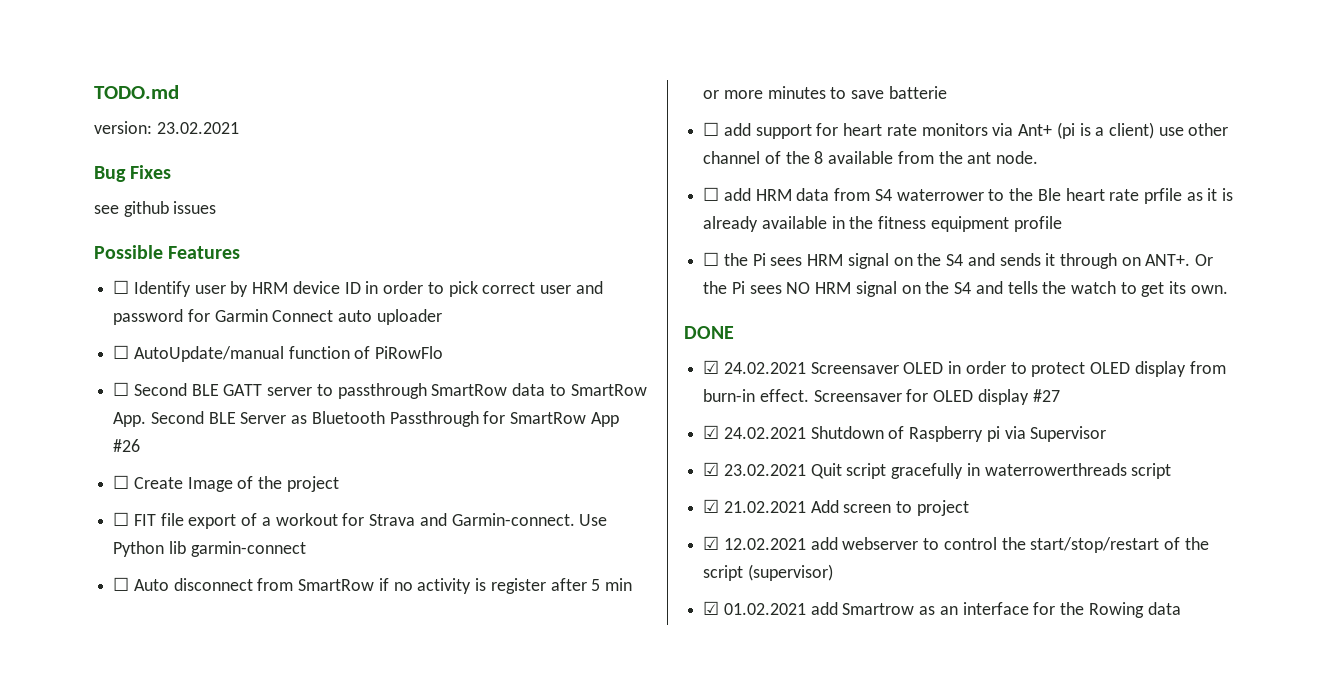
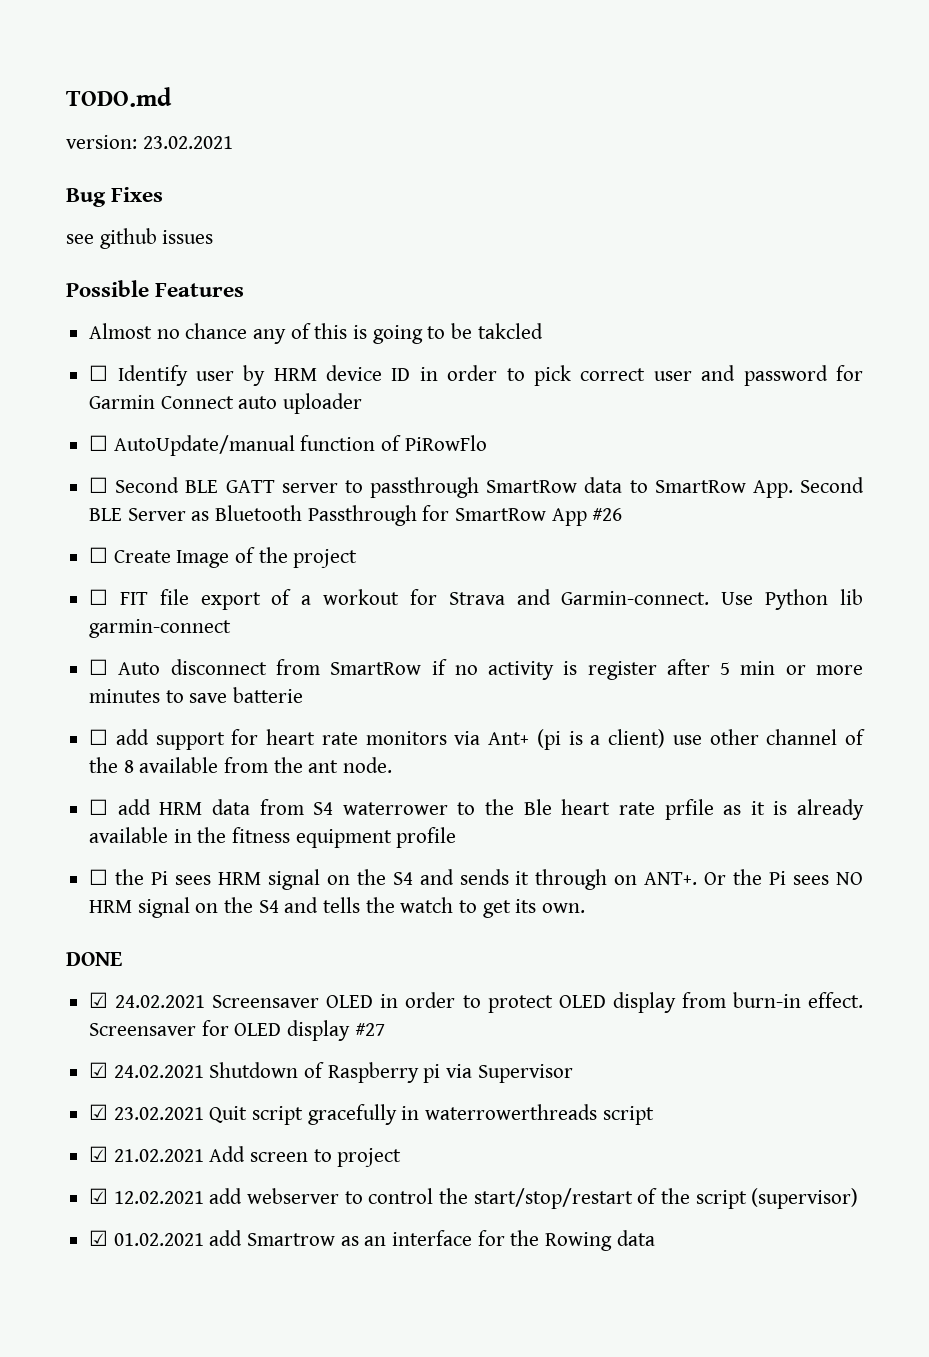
+ Almost no chance any of this is going to be takcled

